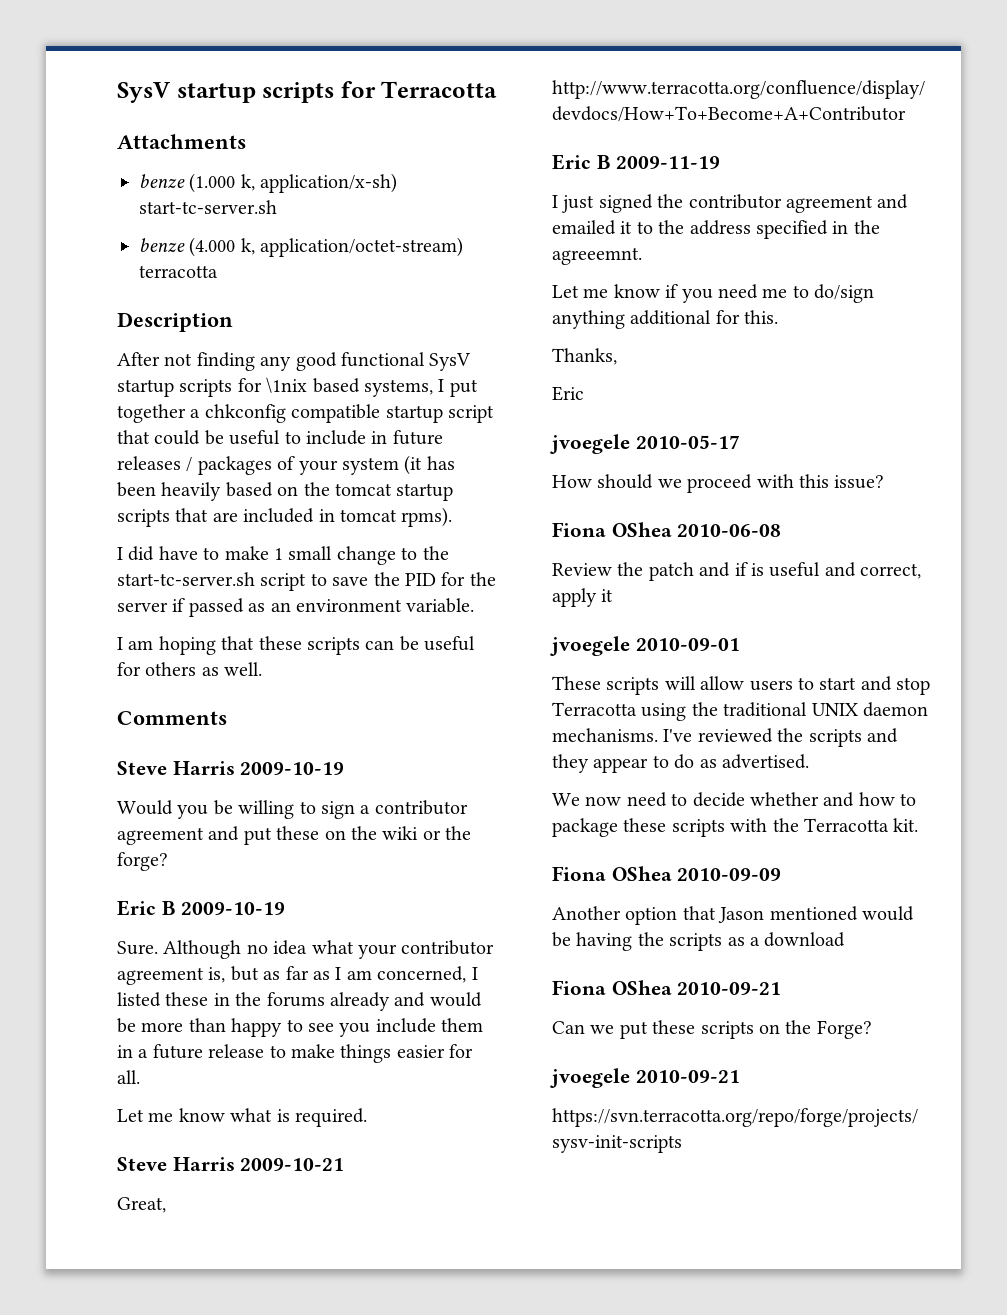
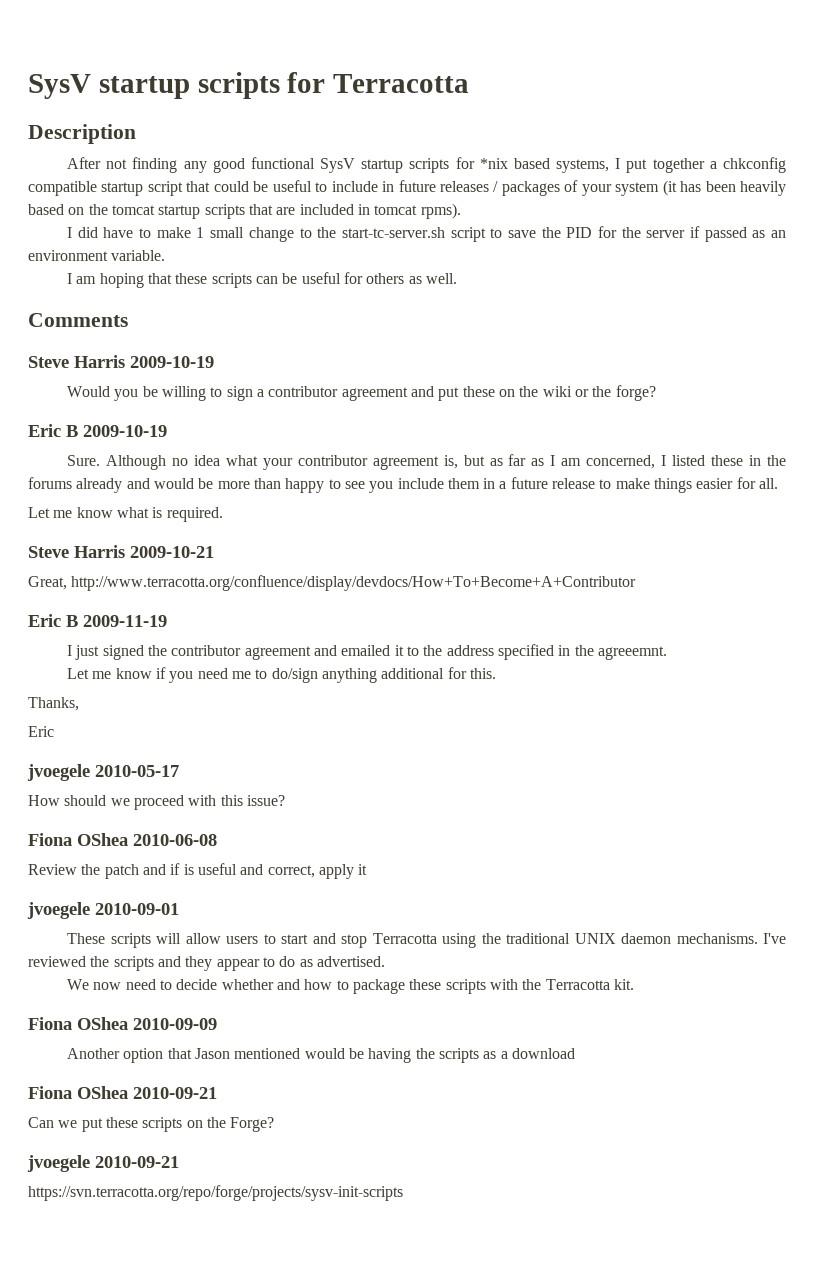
- Attachments
- benze (1.000 k, application/x-sh) start-tc-server.sh
- benze (4.000 k, application/octet-stream) terracotta
- After not finding any good functional SysV startup scripts for \1nix based systems, I put together a chkconfig compatible startup script that could be useful to include in future releases / packages of your system (it has been heavily based on the tomcat startup scripts that are included in tomcat rpms).
+ After not finding any good functional SysV startup scripts for *nix based systems, I put together a chkconfig compatible startup script that could be useful to include in future releases / packages of your system (it has been heavily based on the tomcat startup scripts that are included in tomcat rpms).

